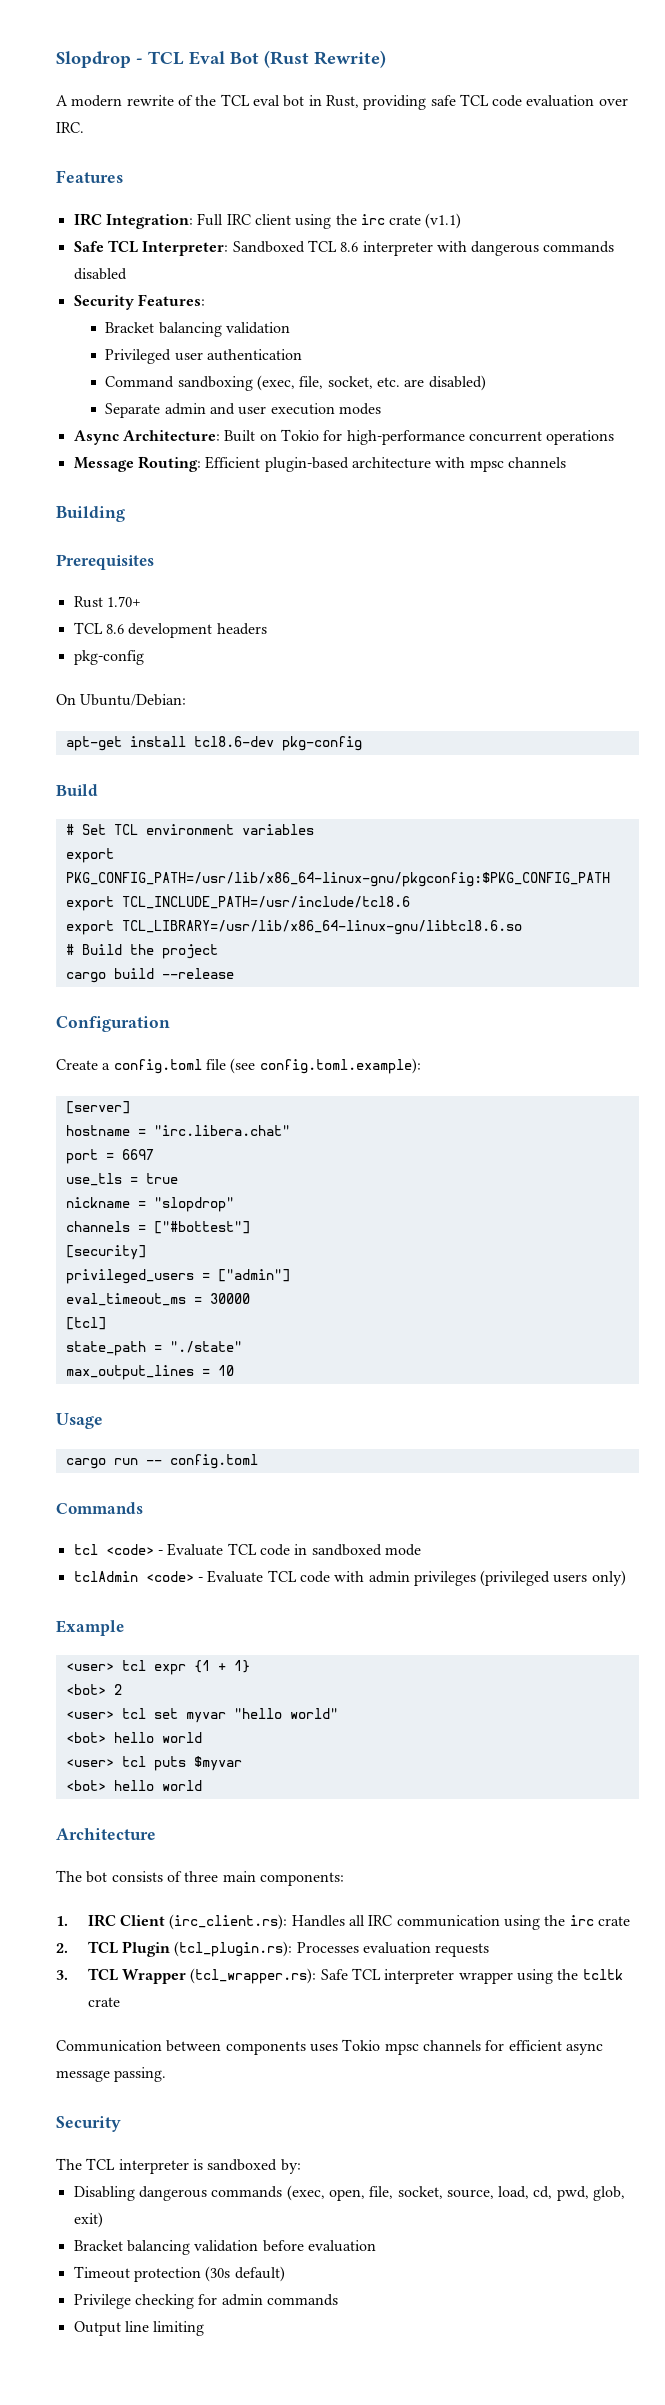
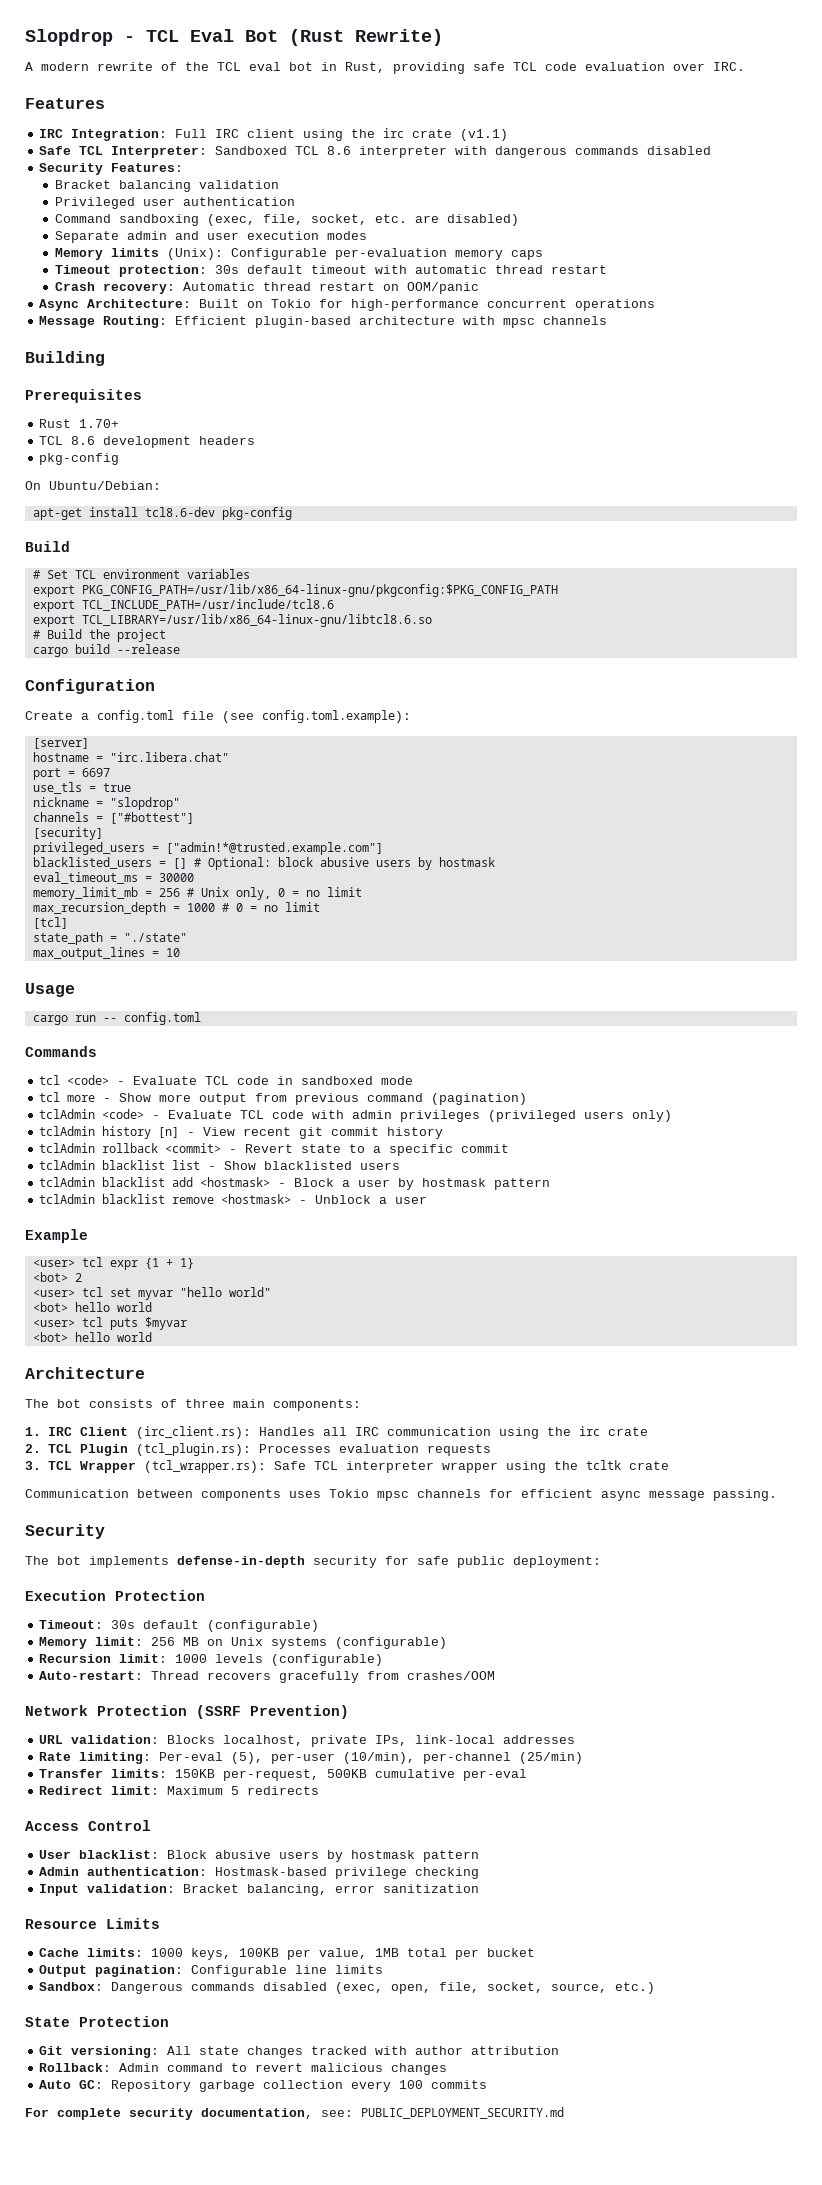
+ Memory limits (Unix): Configurable per-evaluation memory caps
+ Timeout protection: 30s default timeout with automatic thread restart
+ Crash recovery: Automatic thread restart on OOM/panic
- privileged_users = ["admin"]
+ privileged_users = ["admin!*@trusted.example.com"]
+ blacklisted_users = [] # Optional: block abusive users by hostmask
  eval_timeout_ms = 30000
+ memory_limit_mb = 256 # Unix only, 0 = no limit
+ max_recursion_depth = 1000 # 0 = no limit
+ tcl more - Show more output from previous command (pagination)
+ tclAdmin history [n] - View recent git commit history
+ tclAdmin rollback <commit> - Revert state to a specific commit
+ tclAdmin blacklist list - Show blacklisted users
+ tclAdmin blacklist add <hostmask> - Block a user by hostmask pattern
+ tclAdmin blacklist remove <hostmask> - Unblock a user
- The TCL interpreter is sandboxed by:
- Disabling dangerous commands (exec, open, file, socket, source, load, cd, pwd, glob, exit)
- Bracket balancing validation before evaluation
- Timeout protection (30s default)
- Privilege checking for admin commands
- Output line limiting
+ The bot implements defense-in-depth security for safe public deployment:
+ Execution Protection
+ Timeout: 30s default (configurable)
+ Memory limit: 256 MB on Unix systems (configurable)
+ Recursion limit: 1000 levels (configurable)
+ Auto-restart: Thread recovers gracefully from crashes/OOM
+ Network Protection (SSRF Prevention)
+ URL validation: Blocks localhost, private IPs, link-local addresses
+ Rate limiting: Per-eval (5), per-user (10/min), per-channel (25/min)
+ Transfer limits: 150KB per-request, 500KB cumulative per-eval
+ Redirect limit: Maximum 5 redirects
+ Access Control
+ User blacklist: Block abusive users by hostmask pattern
+ Admin authentication: Hostmask-based privilege checking
+ Input validation: Bracket balancing, error sanitization
+ Resource Limits
+ Cache limits: 1000 keys, 100KB per value, 1MB total per bucket
+ Output pagination: Configurable line limits
+ Sandbox: Dangerous commands disabled (exec, open, file, socket, source, etc.)
+ State Protection
+ Git versioning: All state changes tracked with author attribution
+ Rollback: Admin command to revert malicious changes
+ Auto GC: Repository garbage collection every 100 commits
+ For complete security documentation, see: PUBLIC_DEPLOYMENT_SECURITY.md

